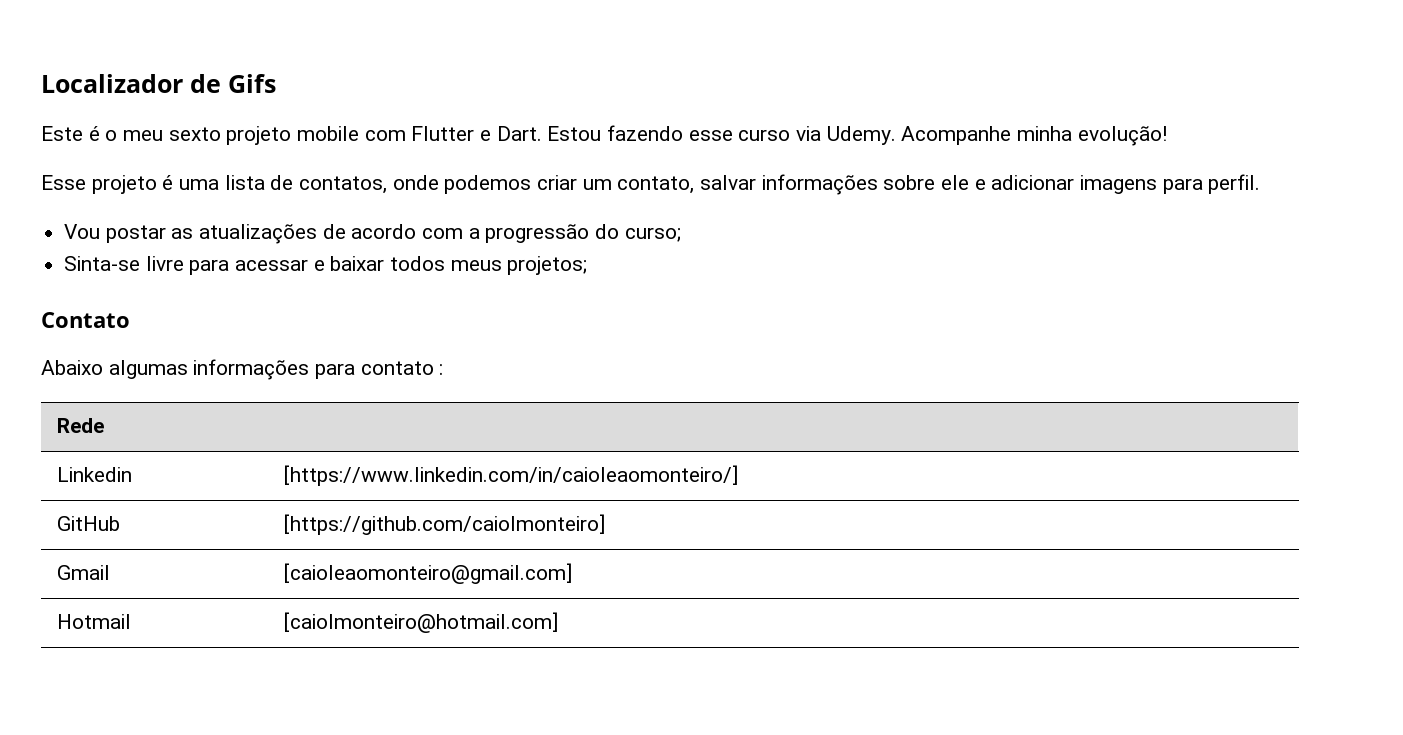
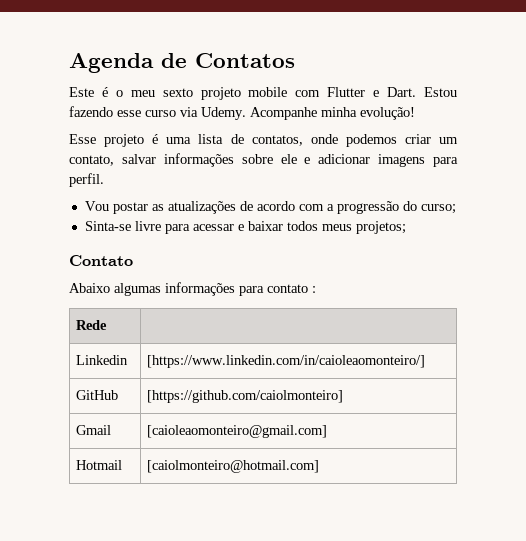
- Localizador de Gifs
+ Agenda de Contatos

